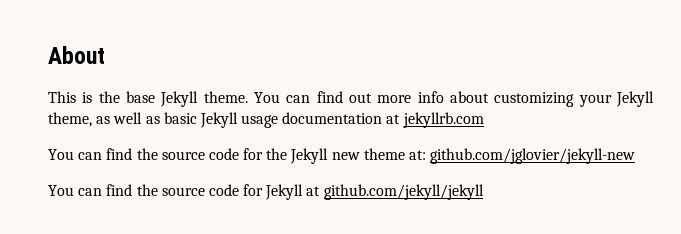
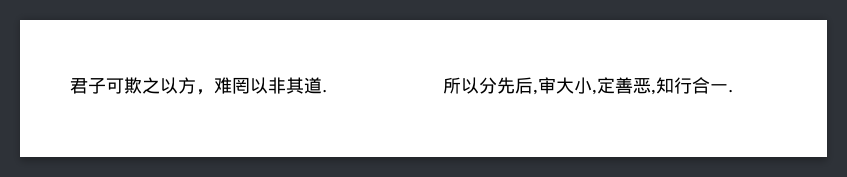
- About
- This is the base Jekyll theme. You can find out more info about customizing your Jekyll theme, as well as basic Jekyll usage documentation at jekyllrb.com
- You can find the source code for the Jekyll new theme at: github.com/jglovier/jekyll-new
- You can find the source code for Jekyll at github.com/jekyll/jekyll
+ 君子可欺之以方，难罔以非其道.
+ 所以分先后,审大小,定善恶,知行合一.

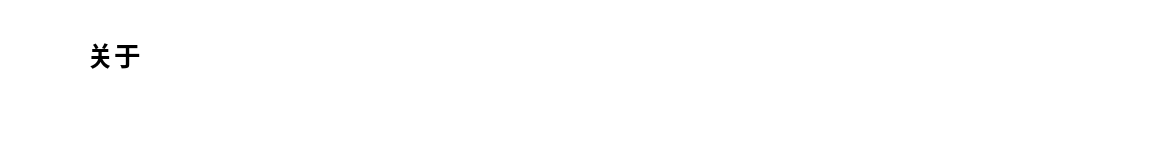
- 君子可欺之以方，难罔以非其道.
- 所以分先后,审大小,定善恶,知行合一.
+ 关于

